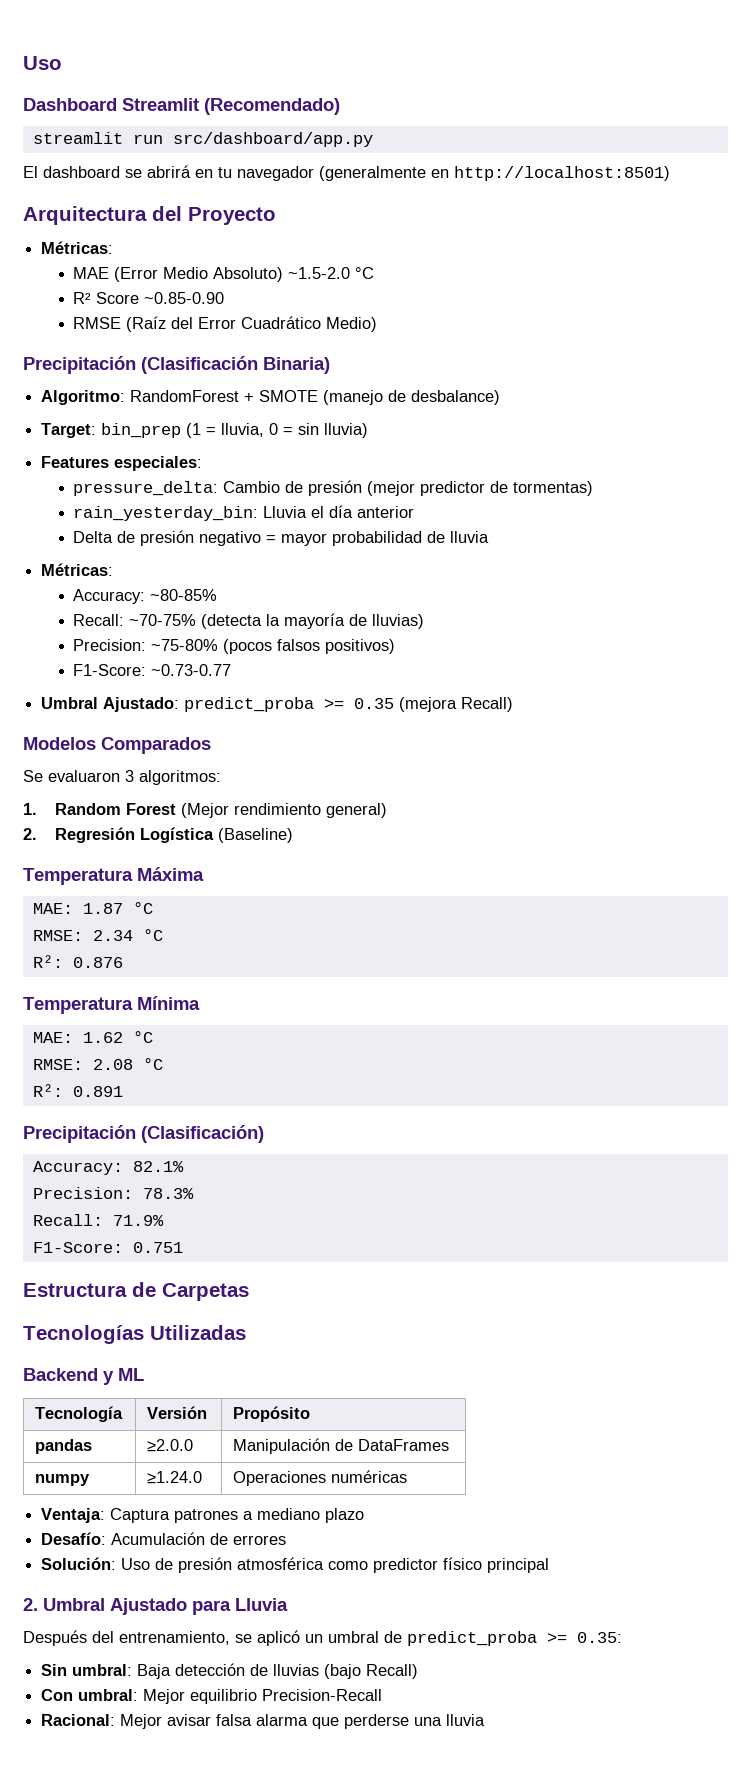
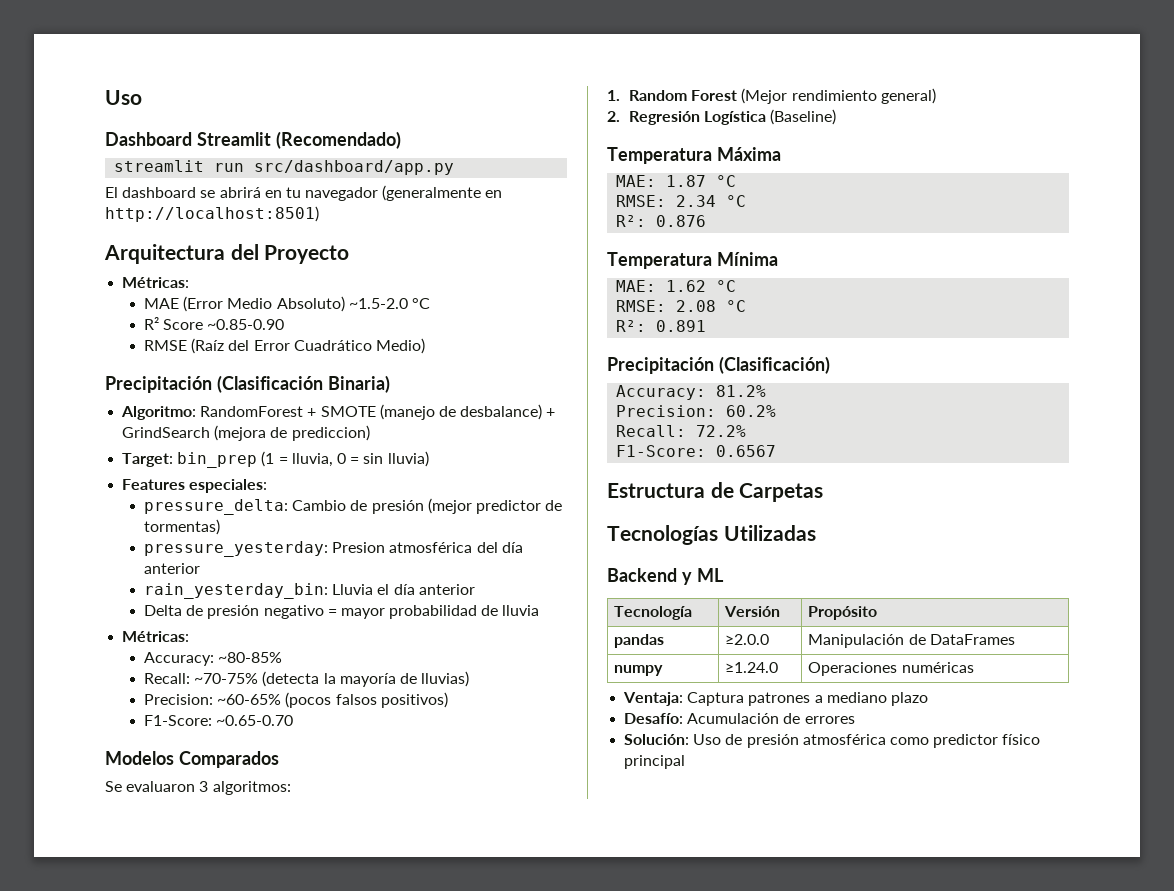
- Algoritmo: RandomForest + SMOTE (manejo de desbalance)
+ Algoritmo: RandomForest + SMOTE (manejo de desbalance) + GrindSearch (mejora de prediccion)
+ pressure_yesterday: Presion atmosférica del día anterior
- Precision: ~75-80% (pocos falsos positivos)
+ Precision: ~60-65% (pocos falsos positivos)
- F1-Score: ~0.73-0.77
- Umbral Ajustado: predict_proba >= 0.35 (mejora Recall)
+ F1-Score: ~0.65-0.70
- Accuracy: 82.1%
- Precision: 78.3%
- Recall: 71.9%
- F1-Score: 0.751
+ Accuracy: 81.2%
+ Precision: 60.2%
+ Recall: 72.2%
+ F1-Score: 0.6567
- 2. Umbral Ajustado para Lluvia
- Después del entrenamiento, se aplicó un umbral de predict_proba >= 0.35:
- Sin umbral: Baja detección de lluvias (bajo Recall)
- Con umbral: Mejor equilibrio Precision-Recall
- Racional: Mejor avisar falsa alarma que perderse una lluvia

